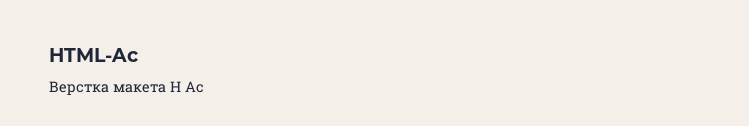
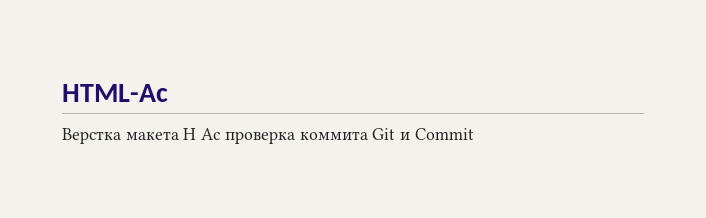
- Верстка макета H Ac
+ Верстка макета H Ac проверка коммита Git и Commit

